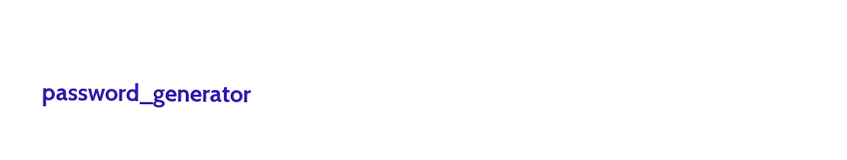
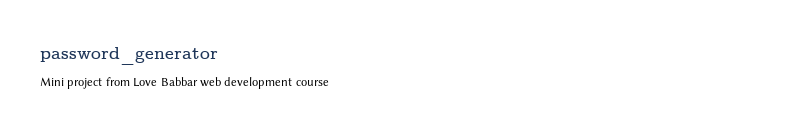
+ Mini project from Love Babbar web development course

